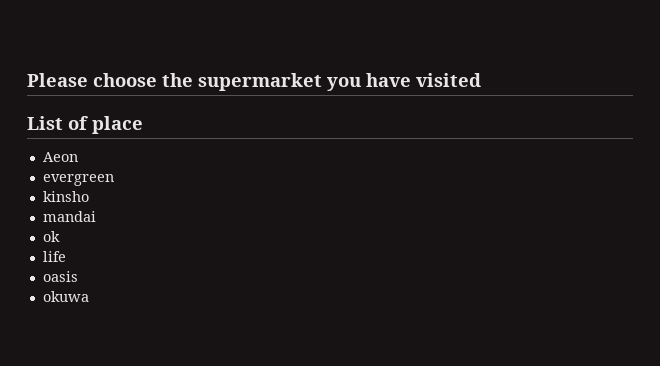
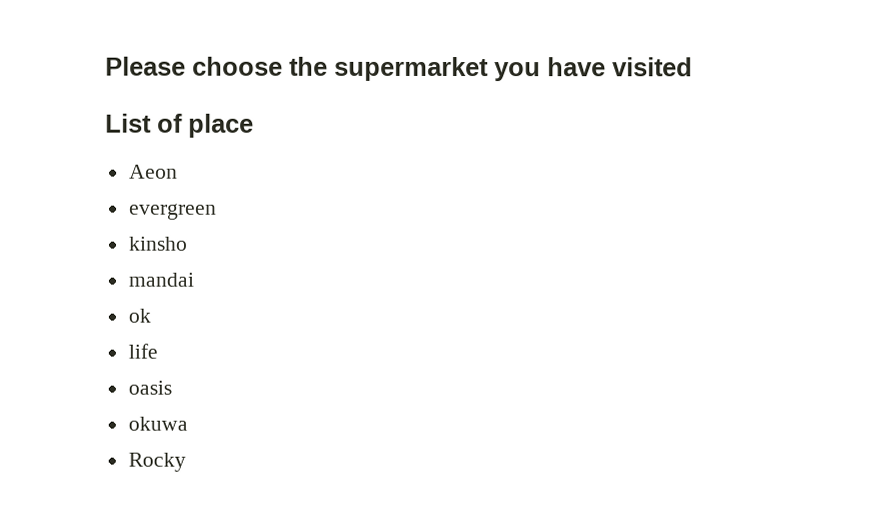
+ Rocky

